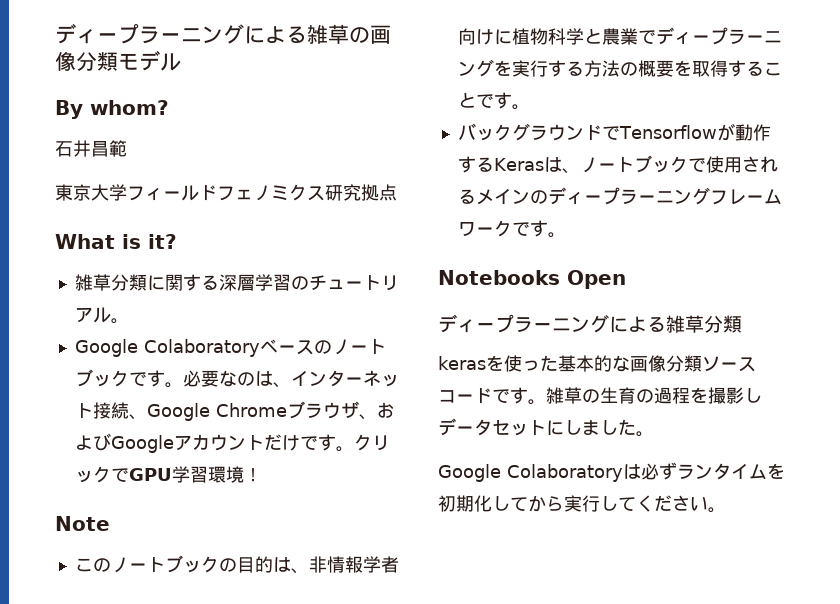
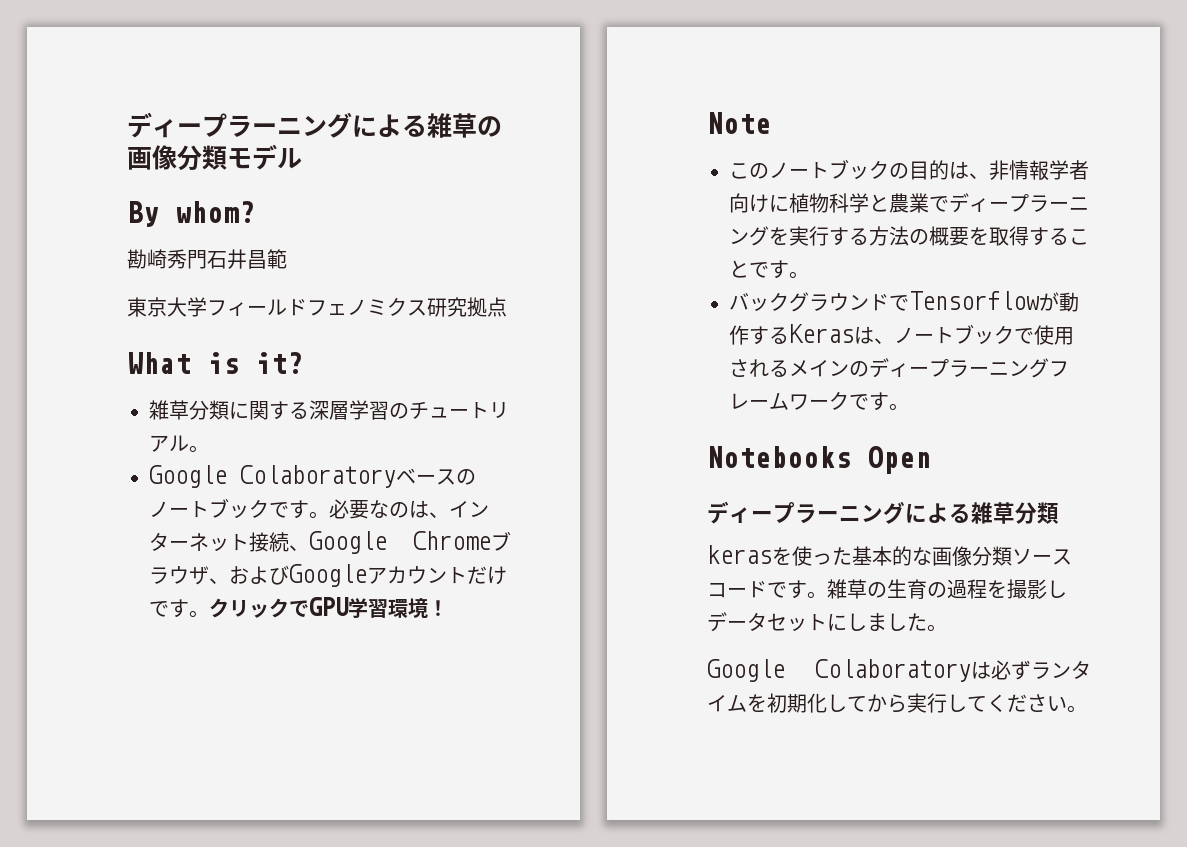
- 石井昌範
+ 勘崎秀門石井昌範

